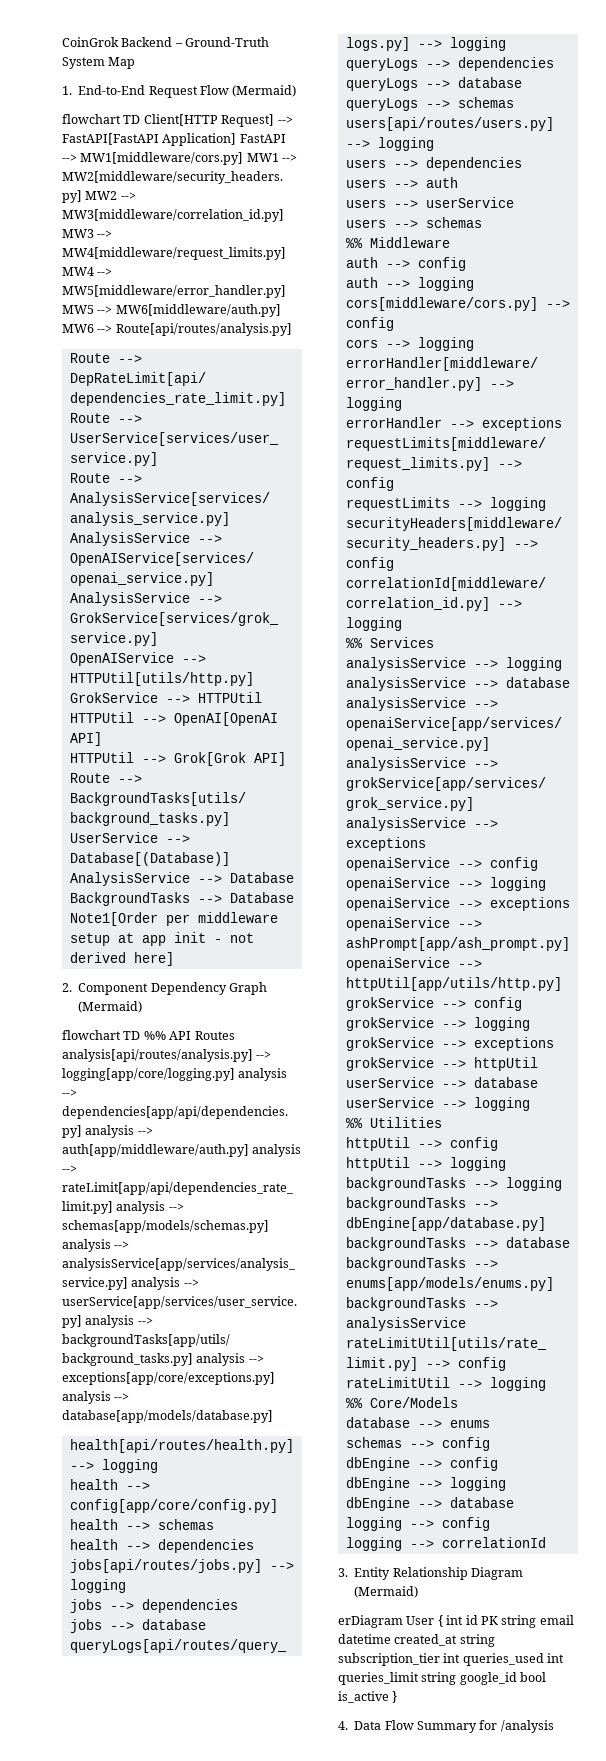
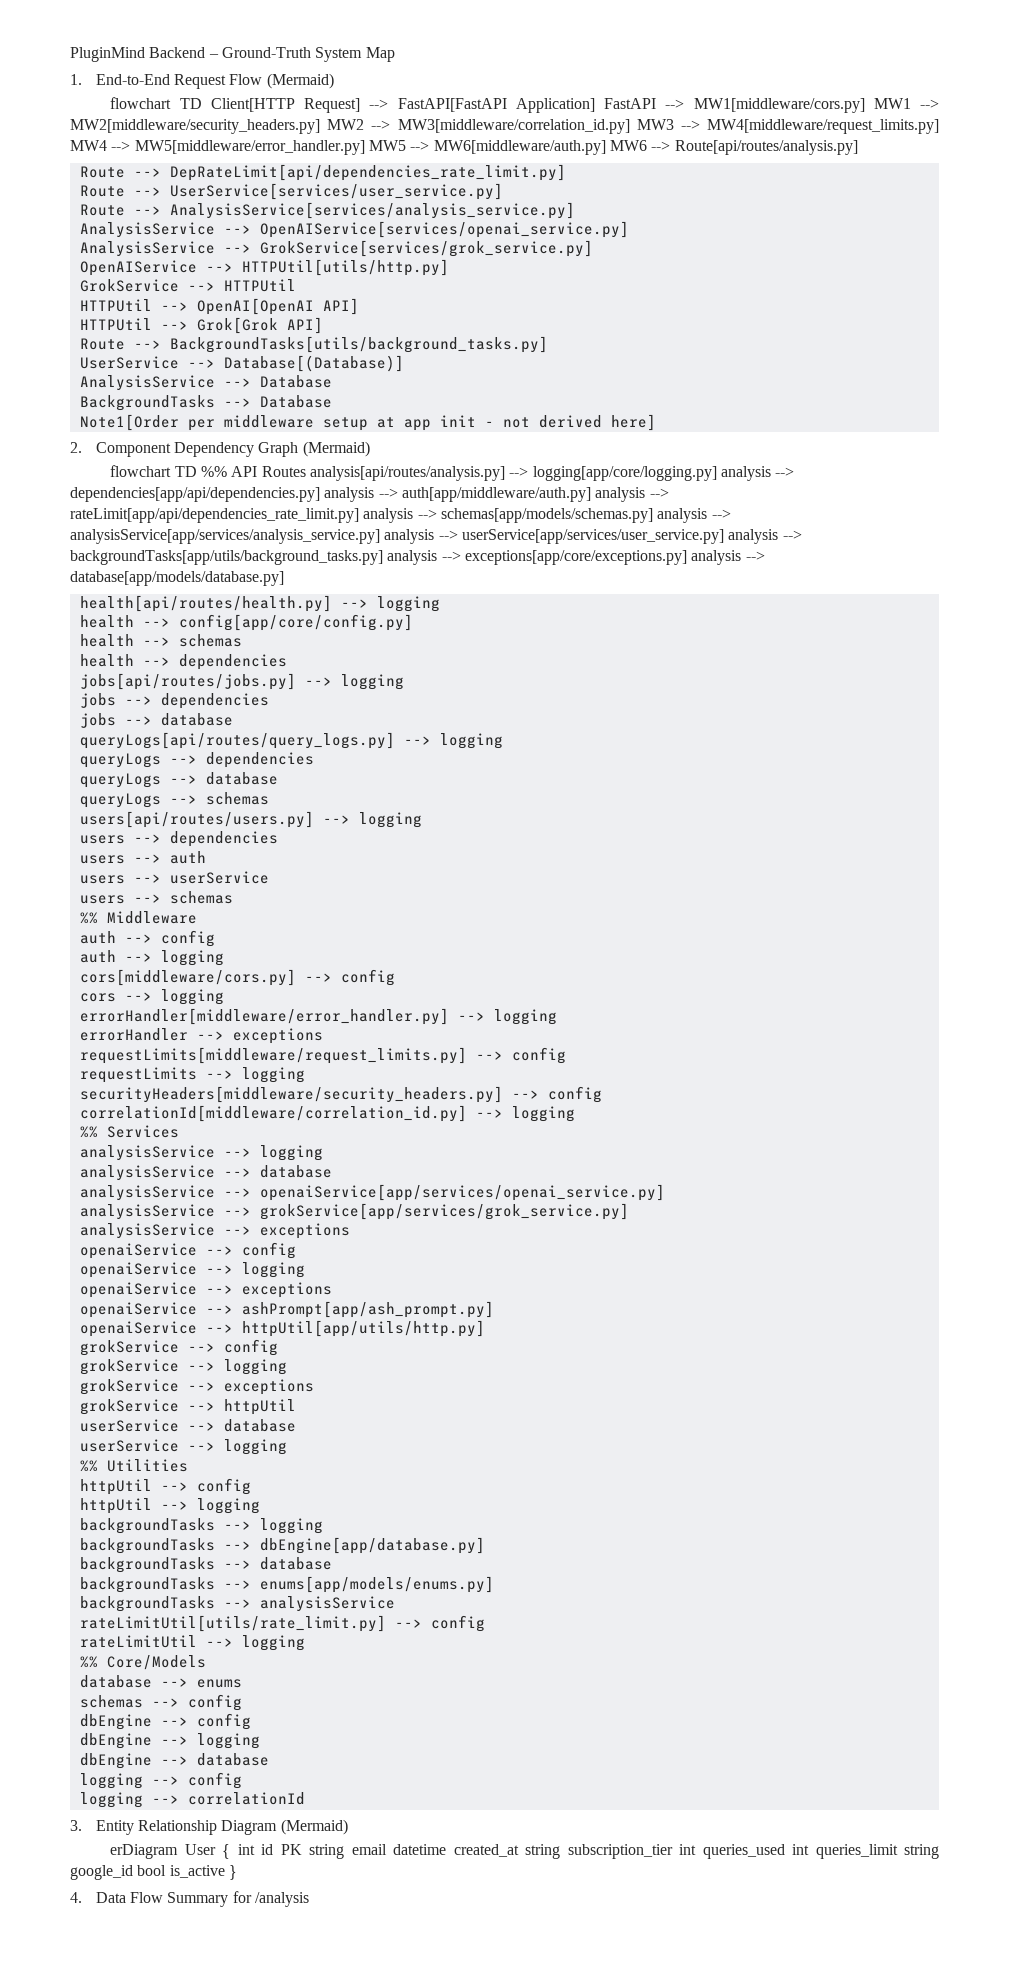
- CoinGrok Backend – Ground‑Truth System Map
+ PluginMind Backend – Ground‑Truth System Map

